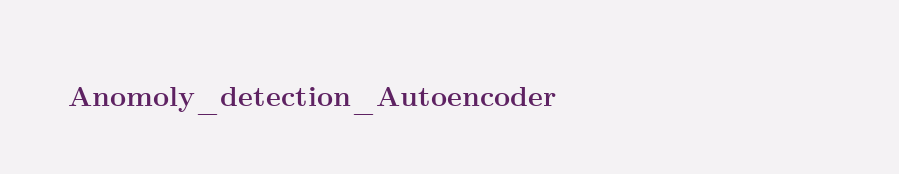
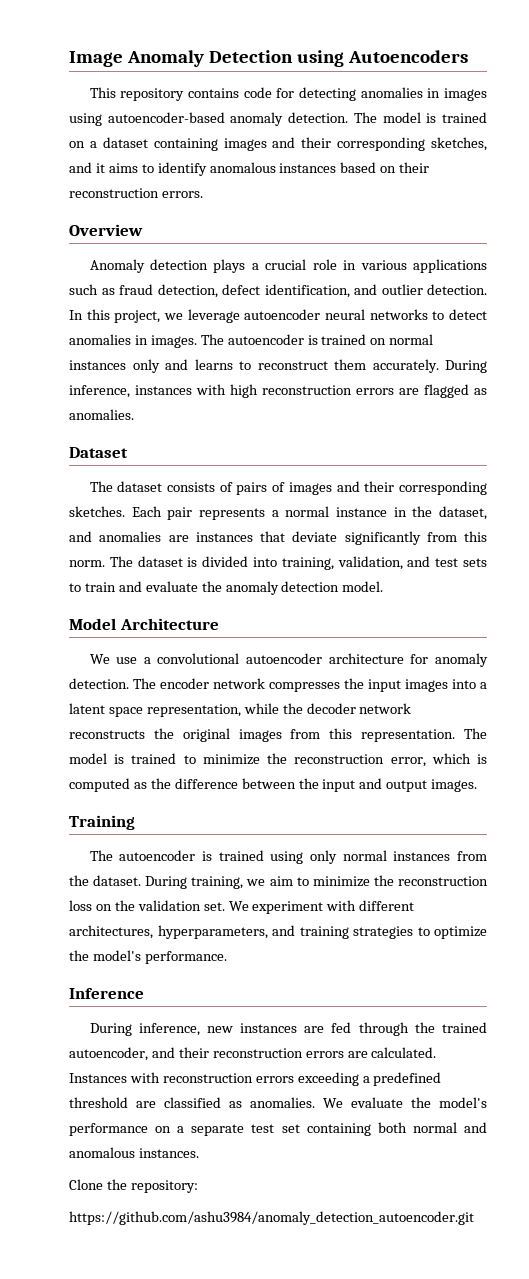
- Anomoly_detection_Autoencoder
+ Image Anomaly Detection using Autoencoders
+ This repository contains code for detecting anomalies in images using autoencoder-based anomaly detection. The model is trained on a dataset containing images and their corresponding sketches, and it aims to identify anomalous instances based on their reconstruction errors.
+ Overview
+ Anomaly detection plays a crucial role in various applications such as fraud detection, defect identification, and outlier detection. In this project, we leverage autoencoder neural networks to detect anomalies in images. The autoencoder is trained on normal instances only and learns to reconstruct them accurately. During inference, instances with high reconstruction errors are flagged as anomalies.
+ Dataset
+ The dataset consists of pairs of images and their corresponding sketches. Each pair represents a normal instance in the dataset, and anomalies are instances that deviate significantly from this norm. The dataset is divided into training, validation, and test sets to train and evaluate the anomaly detection model.
+ Model Architecture
+ We use a convolutional autoencoder architecture for anomaly detection. The encoder network compresses the input images into a latent space representation, while the decoder network reconstructs the original images from this representation. The model is trained to minimize the reconstruction error, which is computed as the difference between the input and output images.
+ Training
+ The autoencoder is trained using only normal instances from the dataset. During training, we aim to minimize the reconstruction loss on the validation set. We experiment with different architectures, hyperparameters, and training strategies to optimize the model's performance.
+ Inference
+ During inference, new instances are fed through the trained autoencoder, and their reconstruction errors are calculated. Instances with reconstruction errors exceeding a predefined threshold are classified as anomalies. We evaluate the model's performance on a separate test set containing both normal and anomalous instances.
+ Clone the repository:
+ https://github.com/ashu3984/anomaly_detection_autoencoder.git

